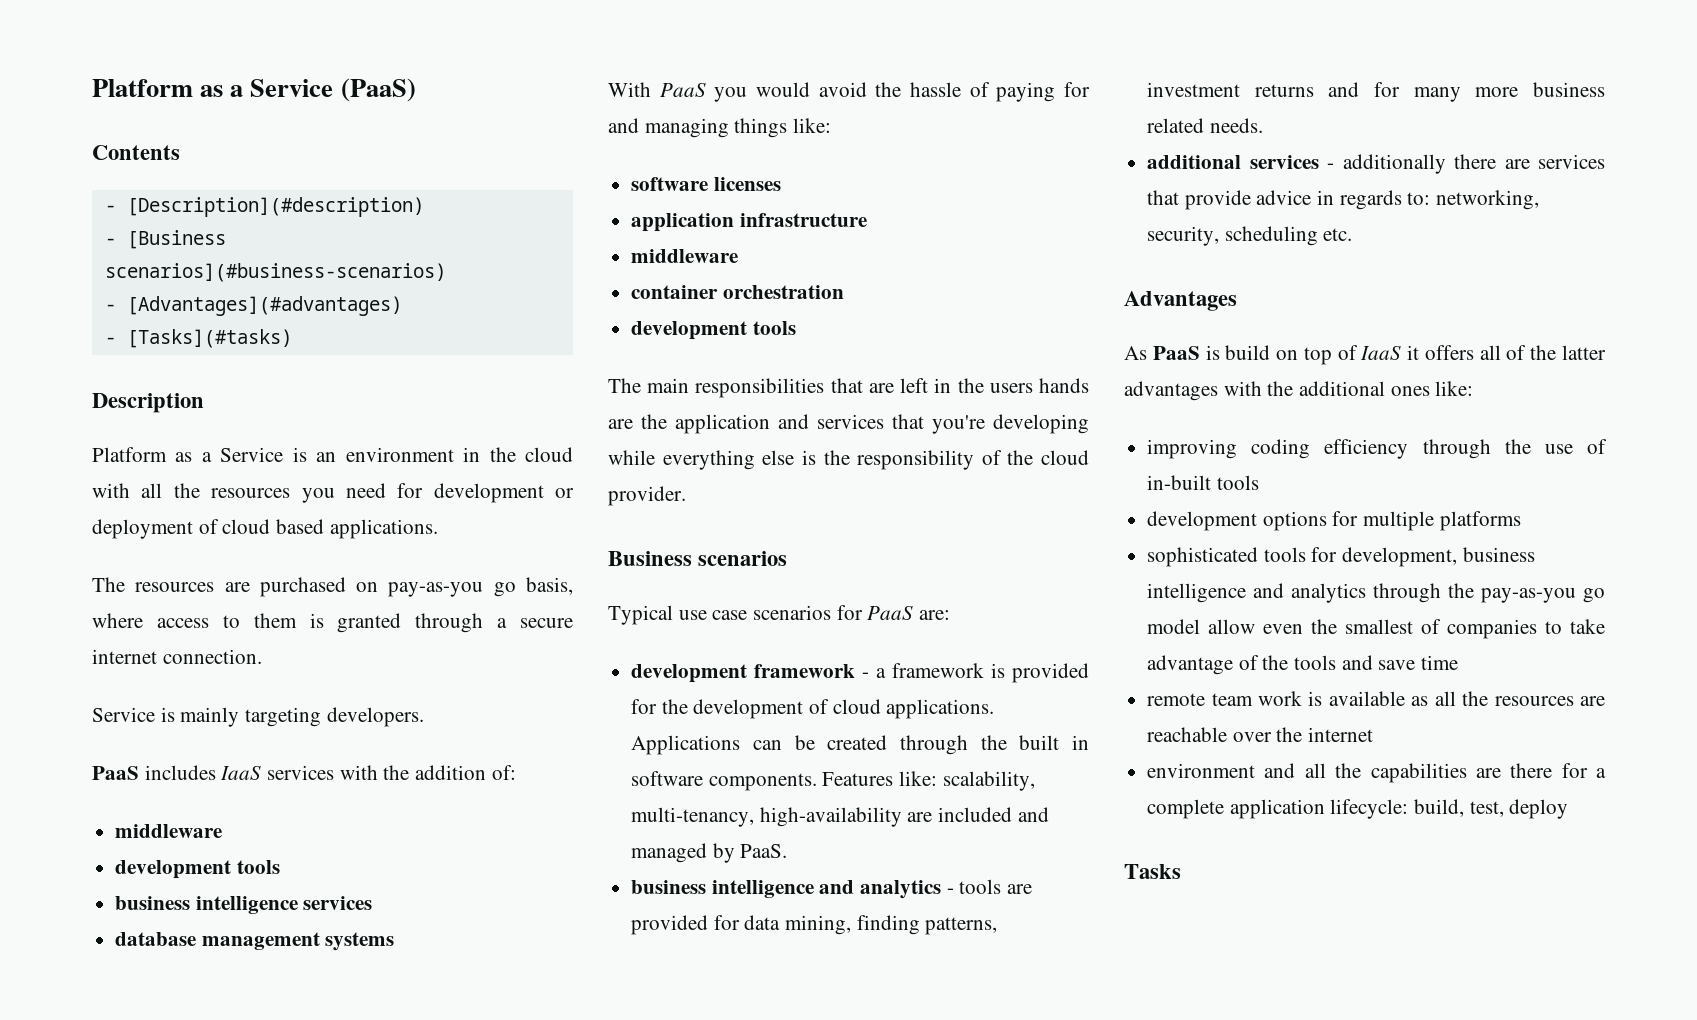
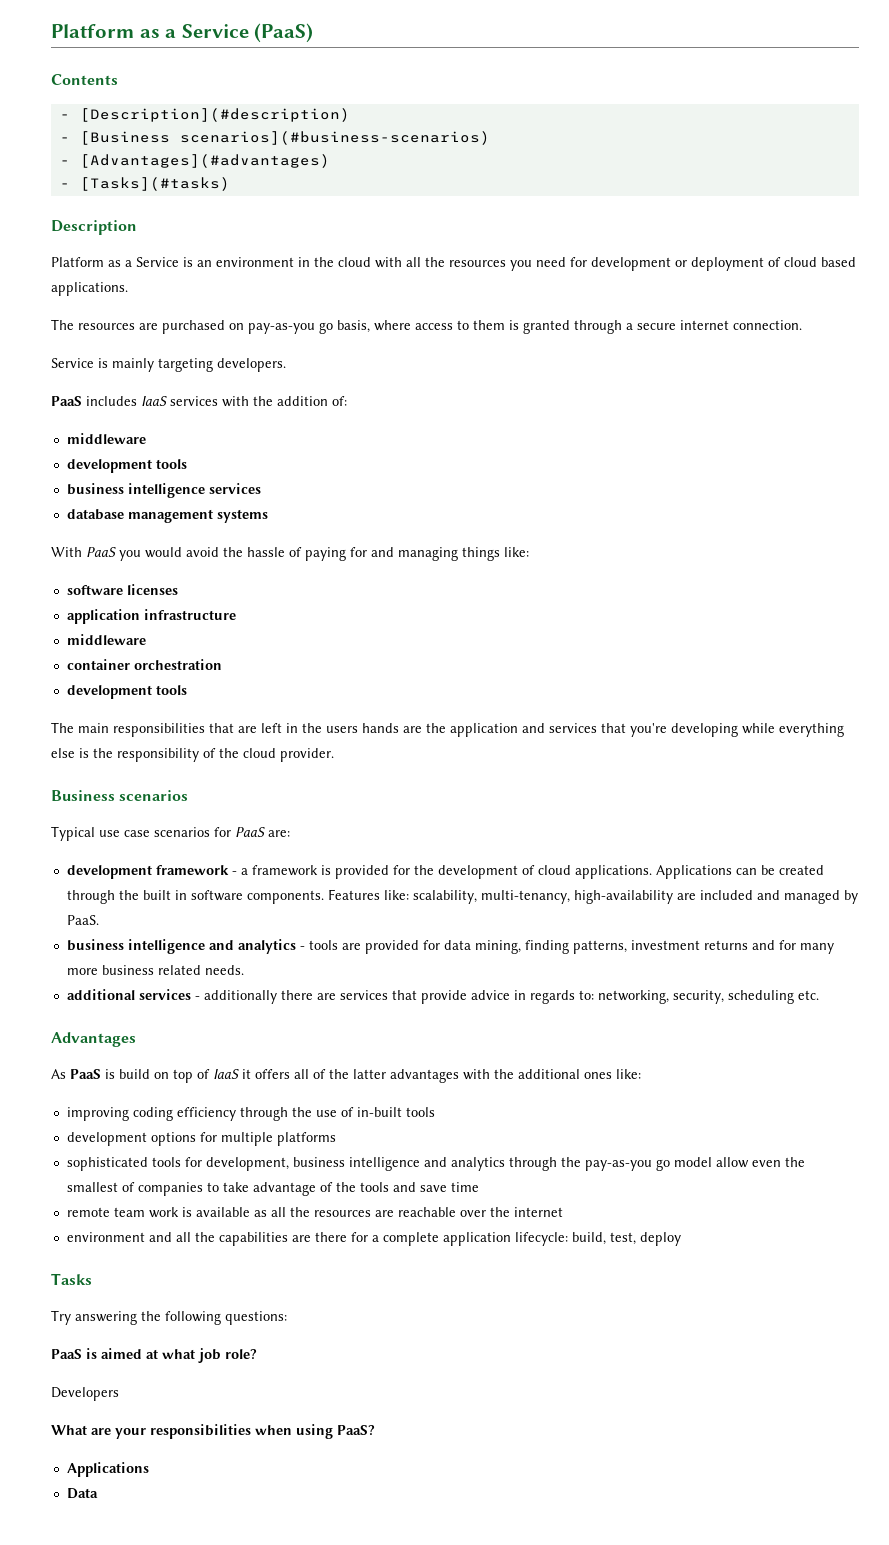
+ Try answering the following questions:
+ PaaS is aimed at what job role?
+ Developers
+ What are your responsibilities when using PaaS?
+ Applications
+ Data

